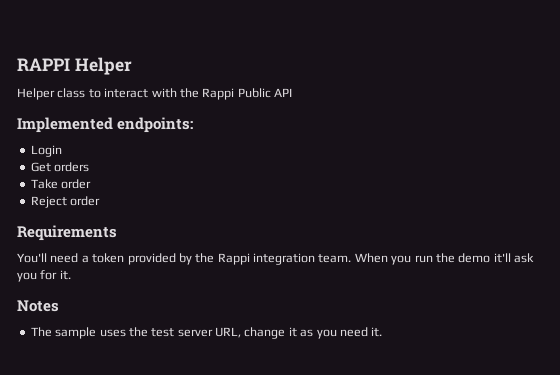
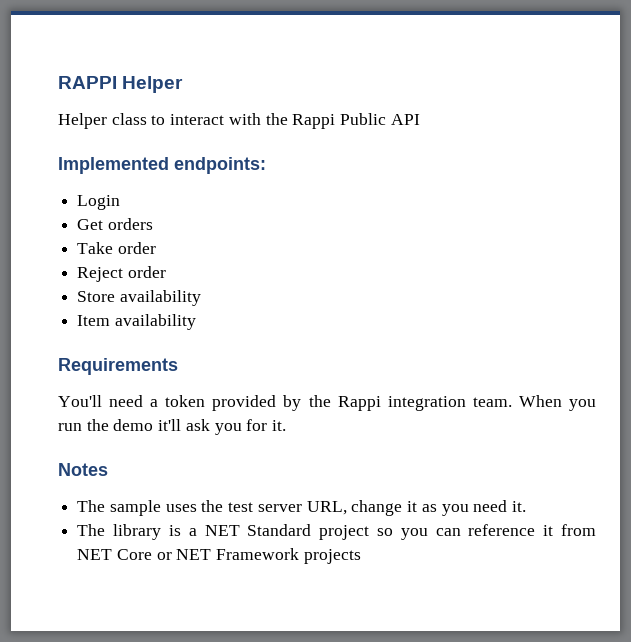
+ Store availability
+ Item availability
+ The library is a NET Standard project so you can reference it from NET Core or NET Framework projects

